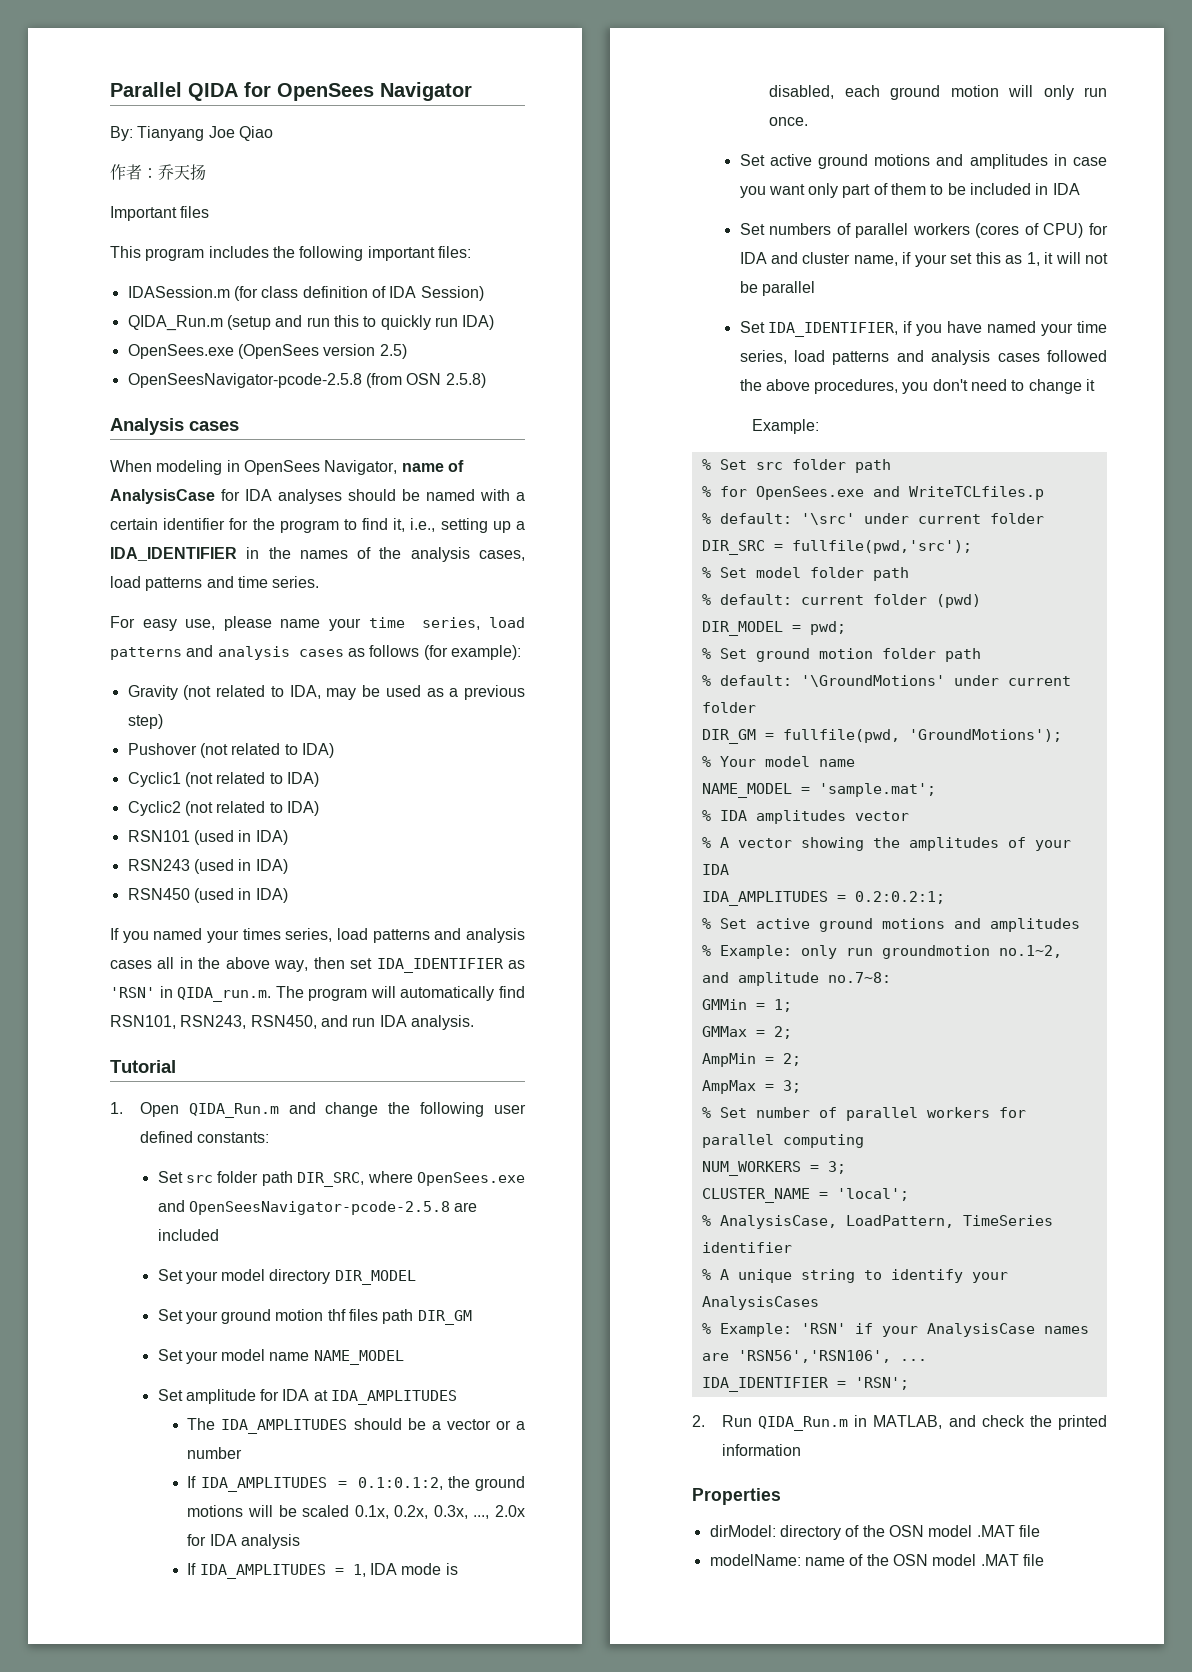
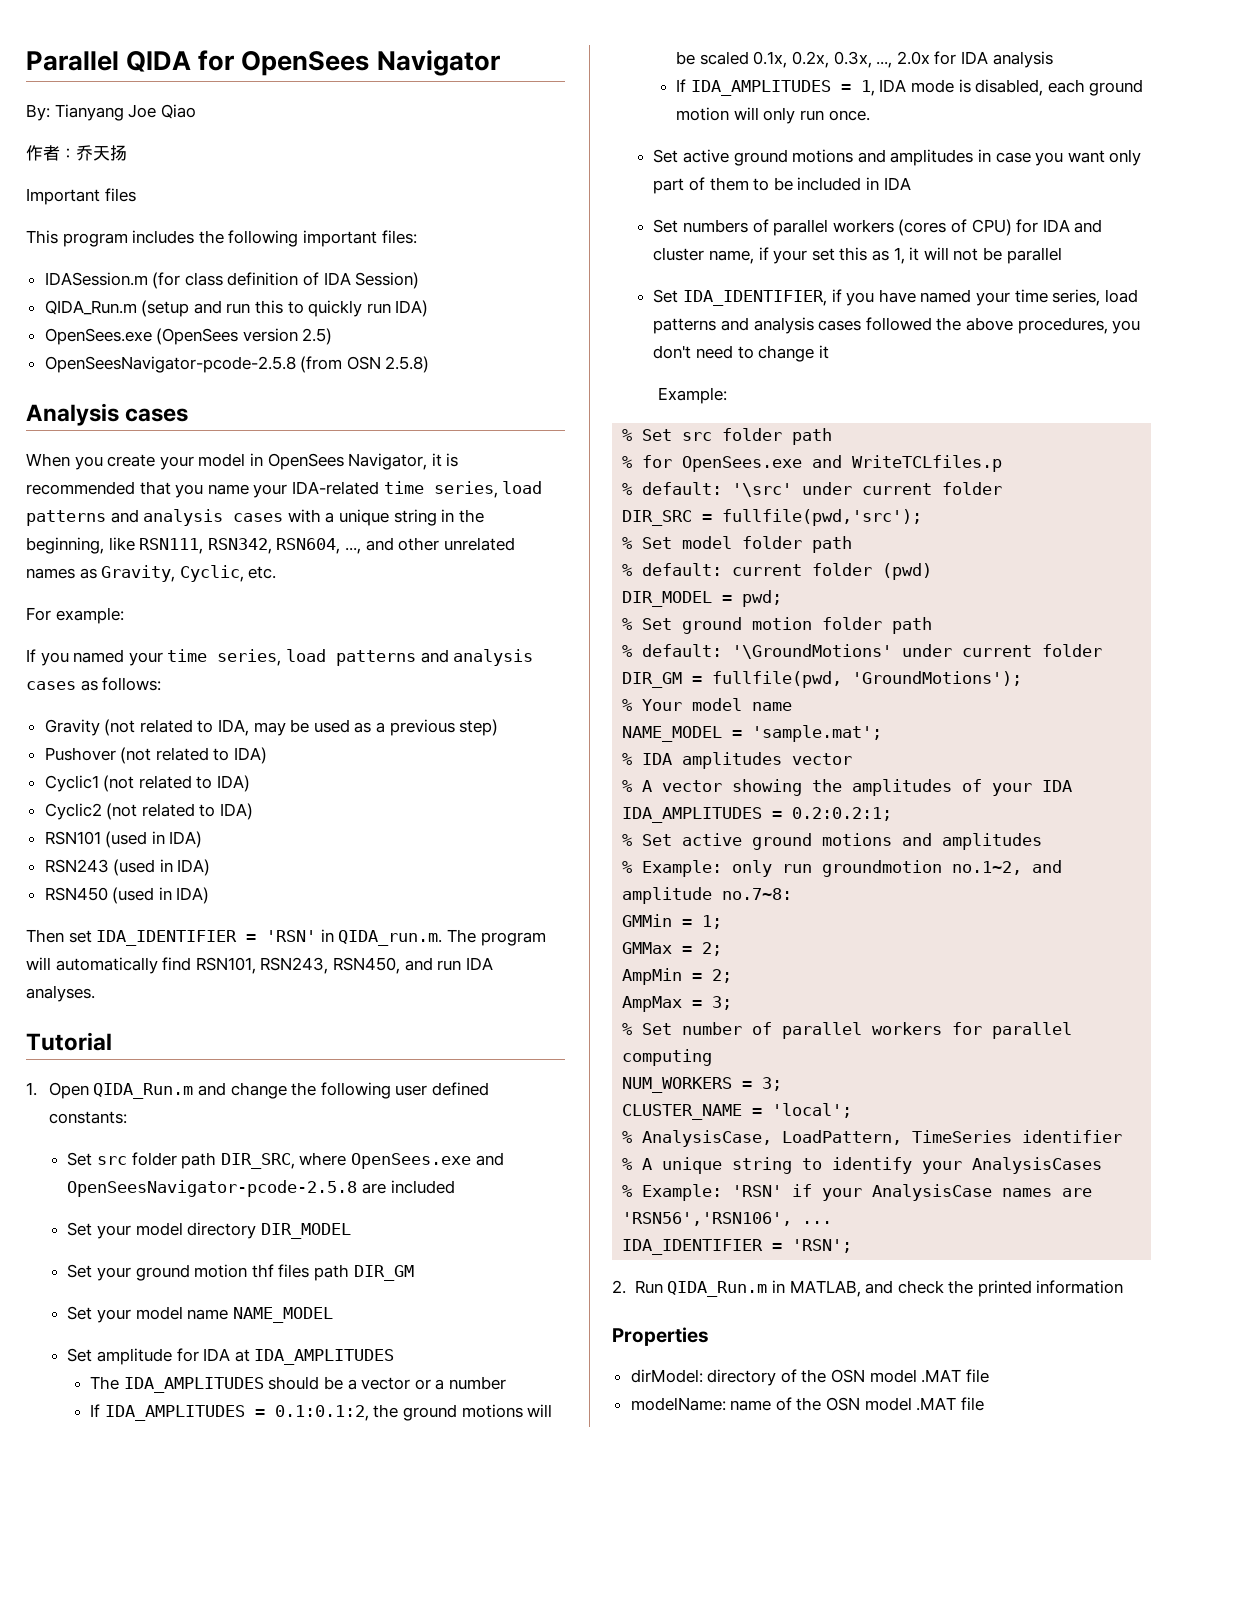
- When modeling in OpenSees Navigator, name of AnalysisCase for IDA analyses should be named with a certain identifier for the program to find it, i.e., setting up a IDA_IDENTIFIER in the names of the analysis cases, load patterns and time series.
- For easy use, please name your time series, load patterns and analysis cases as follows (for example):
+ When you create your model in OpenSees Navigator, it is recommended that you name your IDA-related time series, load patterns and analysis cases with a unique string in the beginning, like RSN111, RSN342, RSN604, ..., and other unrelated names as Gravity, Cyclic, etc.
+ For example:
+ If you named your time series, load patterns and analysis cases as follows:
- If you named your times series, load patterns and analysis cases all in the above way, then set IDA_IDENTIFIER as 'RSN' in QIDA_run.m. The program will automatically find RSN101, RSN243, RSN450, and run IDA analysis.
+ Then set IDA_IDENTIFIER = 'RSN' in QIDA_run.m. The program will automatically find RSN101, RSN243, RSN450, and run IDA analyses.

